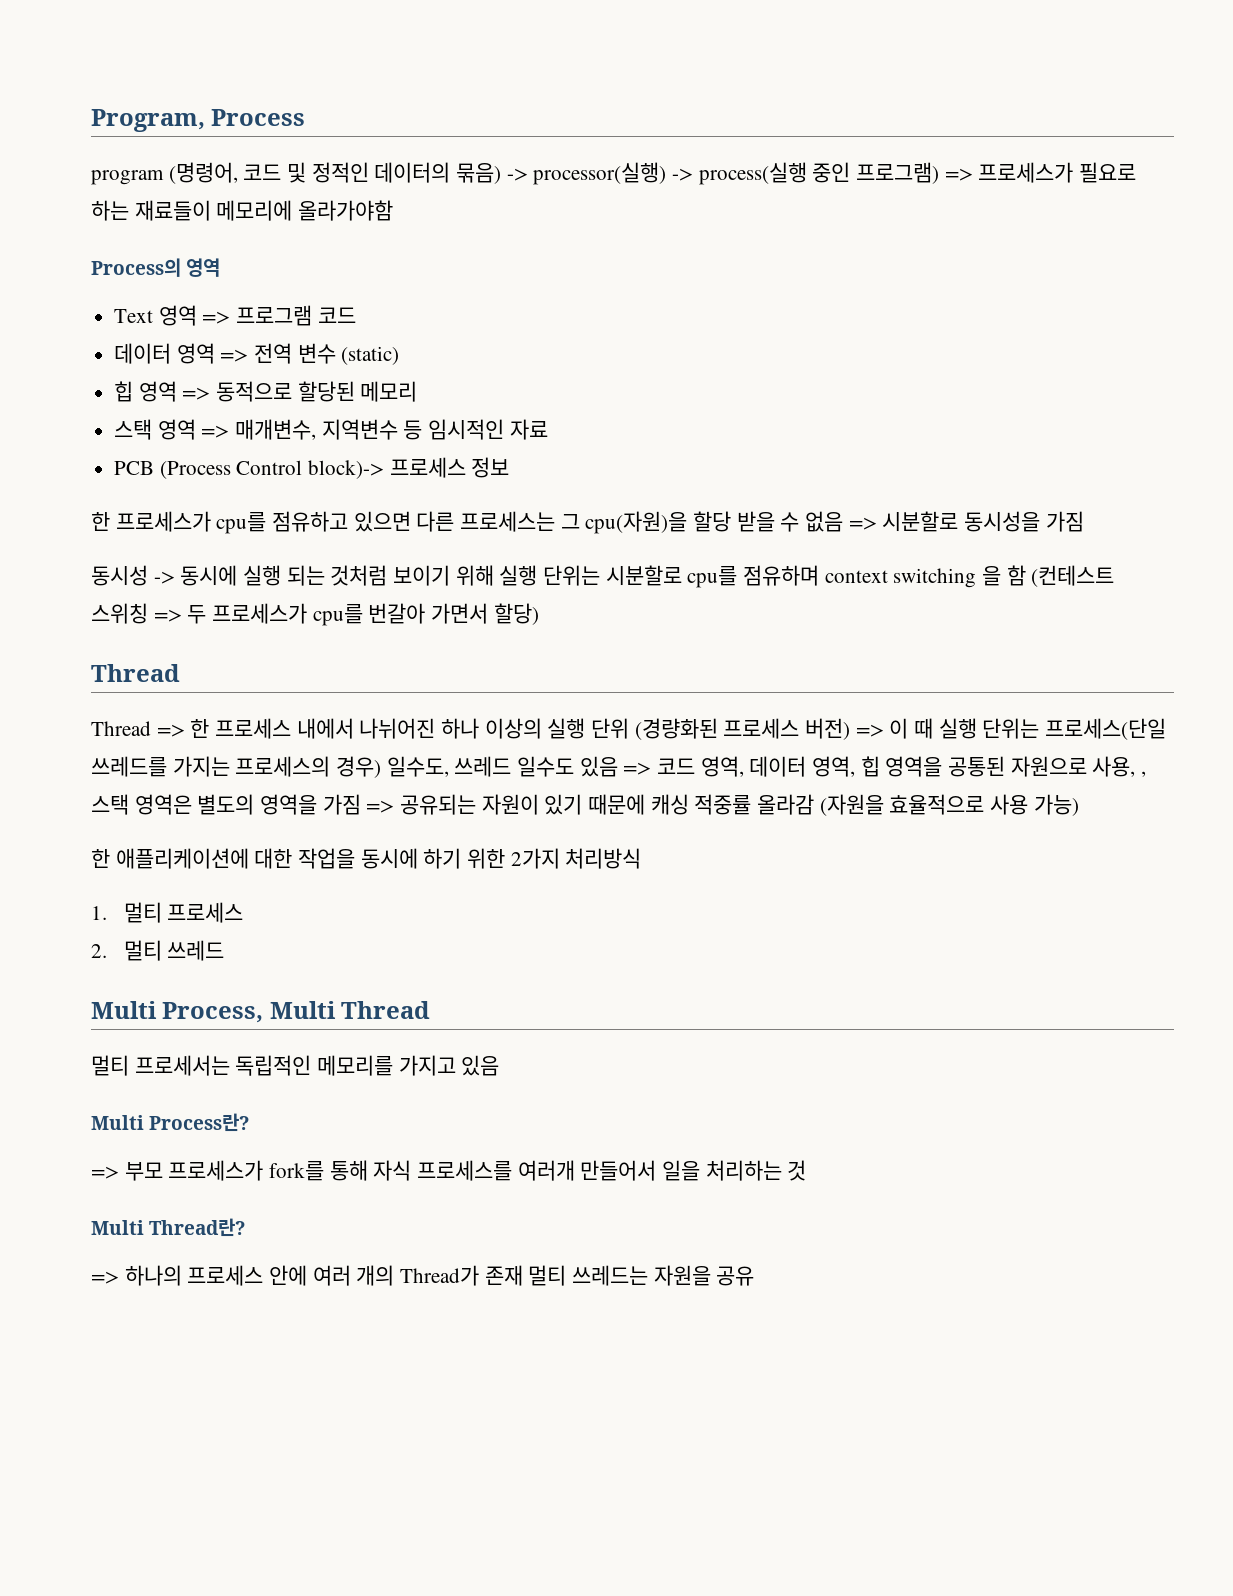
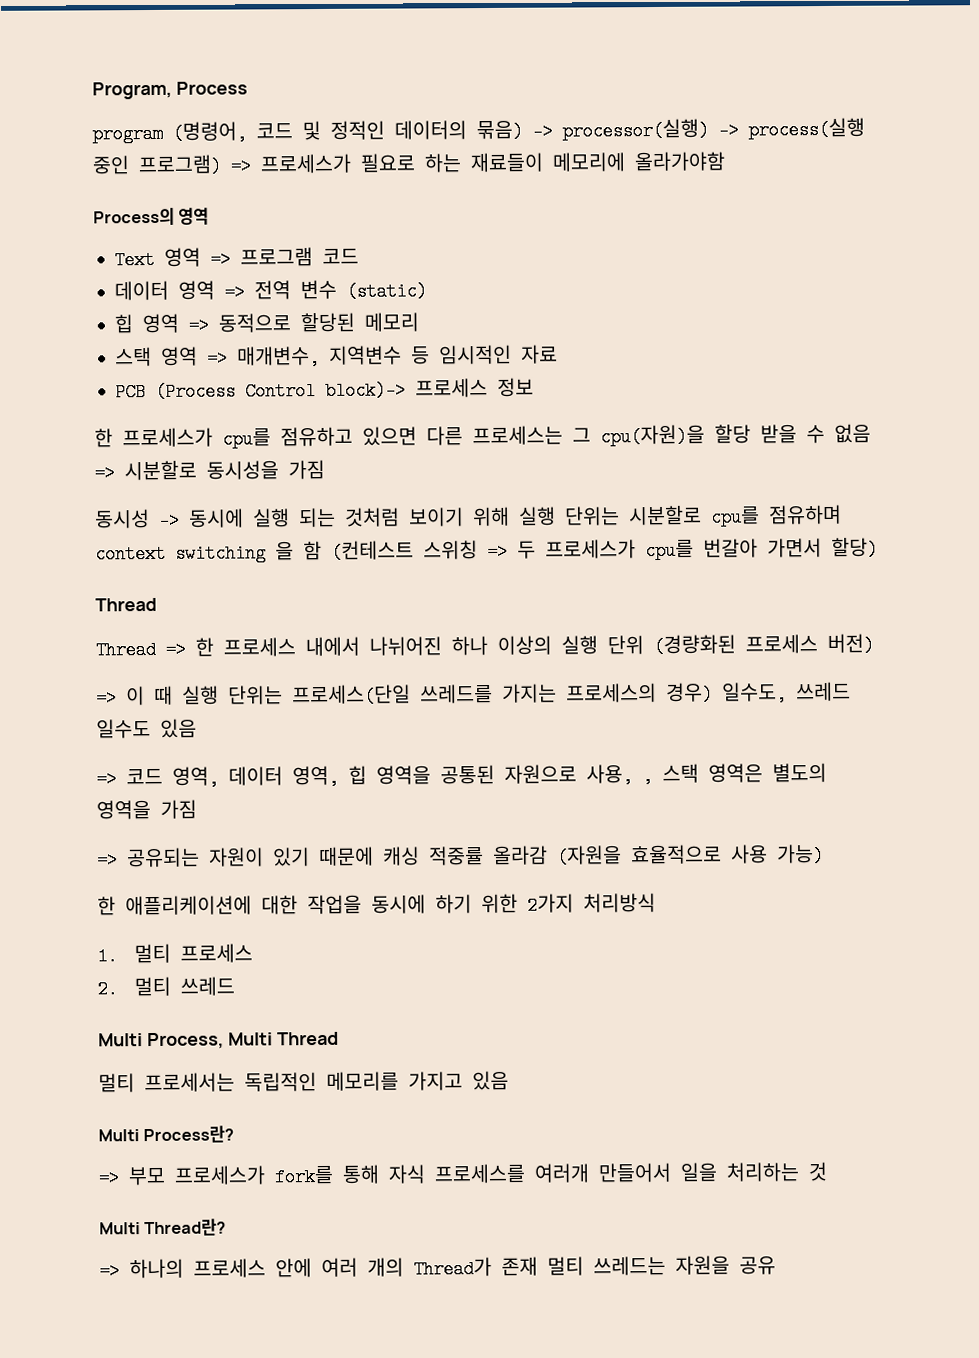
- Thread => 한 프로세스 내에서 나뉘어진 하나 이상의 실행 단위 (경량화된 프로세스 버전) => 이 때 실행 단위는 프로세스(단일 쓰레드를 가지는 프로세스의 경우) 일수도, 쓰레드 일수도 있음 => 코드 영역, 데이터 영역, 힙 영역을 공통된 자원으로 사용, , 스택 영역은 별도의 영역을 가짐 => 공유되는 자원이 있기 때문에 캐싱 적중률 올라감 (자원을 효율적으로 사용 가능)
+ Thread => 한 프로세스 내에서 나뉘어진 하나 이상의 실행 단위 (경량화된 프로세스 버전)
+ => 이 때 실행 단위는 프로세스(단일 쓰레드를 가지는 프로세스의 경우) 일수도, 쓰레드 일수도 있음
+ => 코드 영역, 데이터 영역, 힙 영역을 공통된 자원으로 사용, , 스택 영역은 별도의 영역을 가짐
+ => 공유되는 자원이 있기 때문에 캐싱 적중률 올라감 (자원을 효율적으로 사용 가능)

